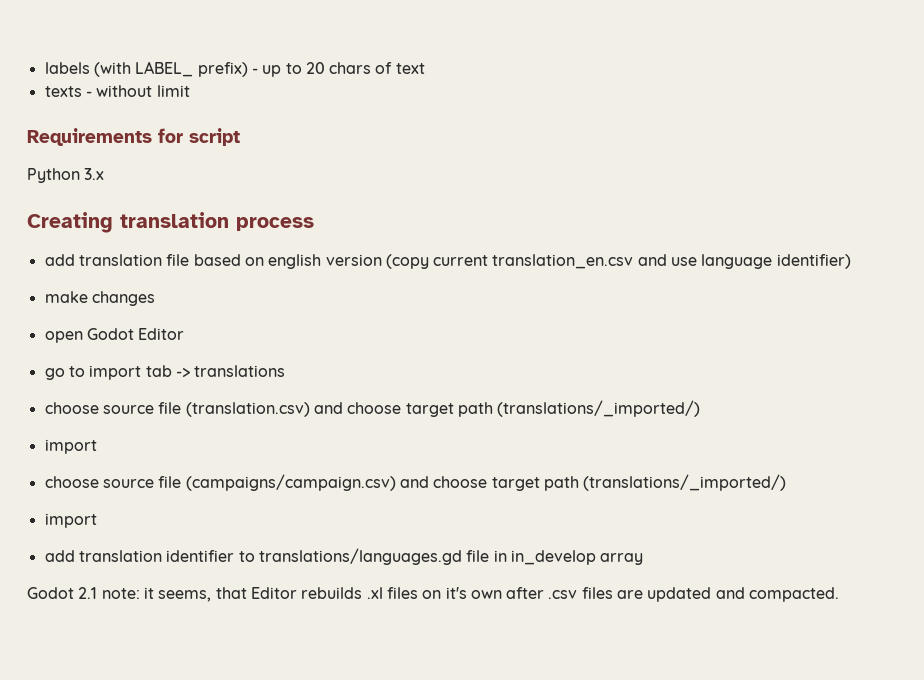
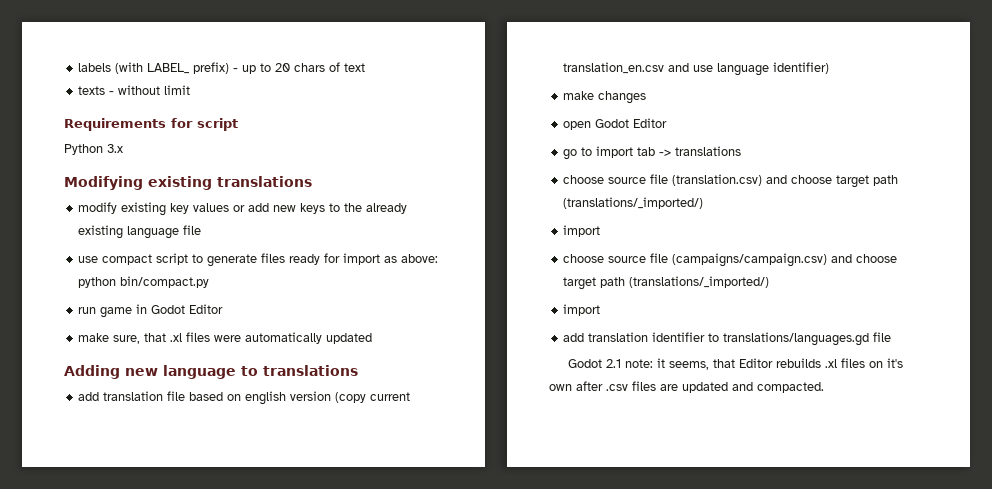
- Creating translation process
+ Modifying existing translations
+ modify existing key values or add new keys to the already existing language file
+ use compact script to generate files ready for import as above: python bin/compact.py
+ run game in Godot Editor
+ make sure, that .xl files were automatically updated
+ Adding new language to translations
- add translation identifier to translations/languages.gd file in in_develop array
+ add translation identifier to translations/languages.gd file

